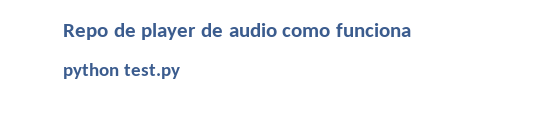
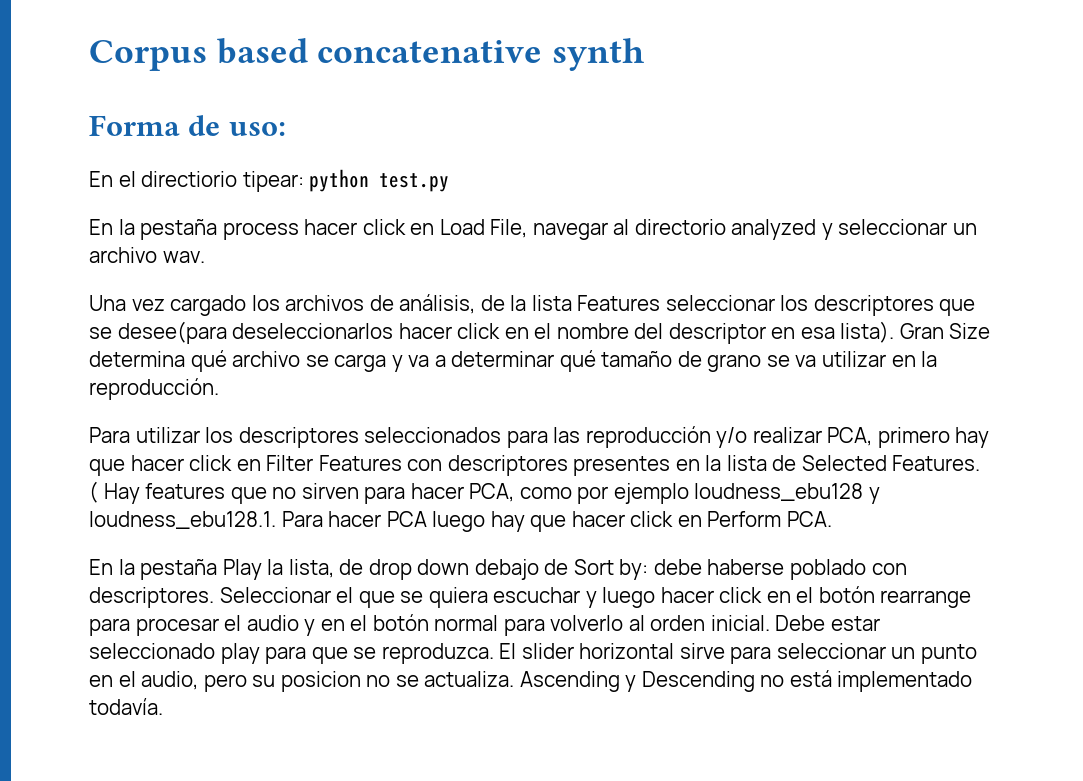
- Repo de player de audio como funciona
- python test.py
+ Corpus based concatenative synth
+ Forma de uso:
+ En el directiorio tipear: python test.py
+ En la pestaña process hacer click en Load File, navegar al directorio analyzed y seleccionar un archivo wav.
+ Una vez cargado los archivos de análisis, de la lista Features seleccionar los descriptores que se desee(para deseleccionarlos hacer click en el nombre del descriptor en esa lista). Gran Size determina qué archivo se carga y va a determinar qué tamaño de grano se va utilizar en la reproducción.
+ Para utilizar los descriptores seleccionados para las reproducción y/o realizar PCA, primero hay que hacer click en Filter Features con descriptores presentes en la lista de Selected Features. ( Hay features que no sirven para hacer PCA, como por ejemplo loudness_ebu128 y loudness_ebu128.1. Para hacer PCA luego hay que hacer click en Perform PCA.
+ En la pestaña Play la lista, de drop down debajo de Sort by: debe haberse poblado con descriptores. Seleccionar el que se quiera escuchar y luego hacer click en el botón rearrange para procesar el audio y en el botón normal para volverlo al orden inicial. Debe estar seleccionado play para que se reproduzca. El slider horizontal sirve para seleccionar un punto en el audio, pero su posicion no se actualiza. Ascending y Descending no está implementado todavía.

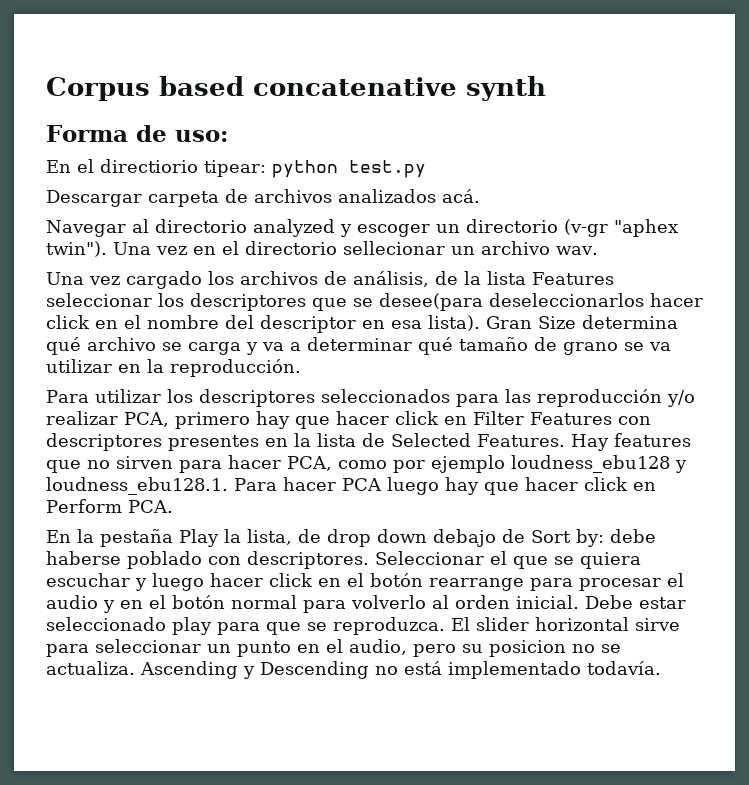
- En la pestaña process hacer click en Load File, navegar al directorio analyzed y seleccionar un archivo wav.
+ Descargar carpeta de archivos analizados acá.
+ Navegar al directorio analyzed y escoger un directorio (v-gr "aphex twin"). Una vez en el directorio sellecionar un archivo wav.
- ( Hay features que no sirven para hacer PCA, como por ejemplo loudness_ebu128 y loudness_ebu128.1. Para hacer PCA luego hay que hacer click en Perform PCA.
+ Hay features que no sirven para hacer PCA, como por ejemplo loudness_ebu128 y loudness_ebu128.1. Para hacer PCA luego hay que hacer click en Perform PCA.

